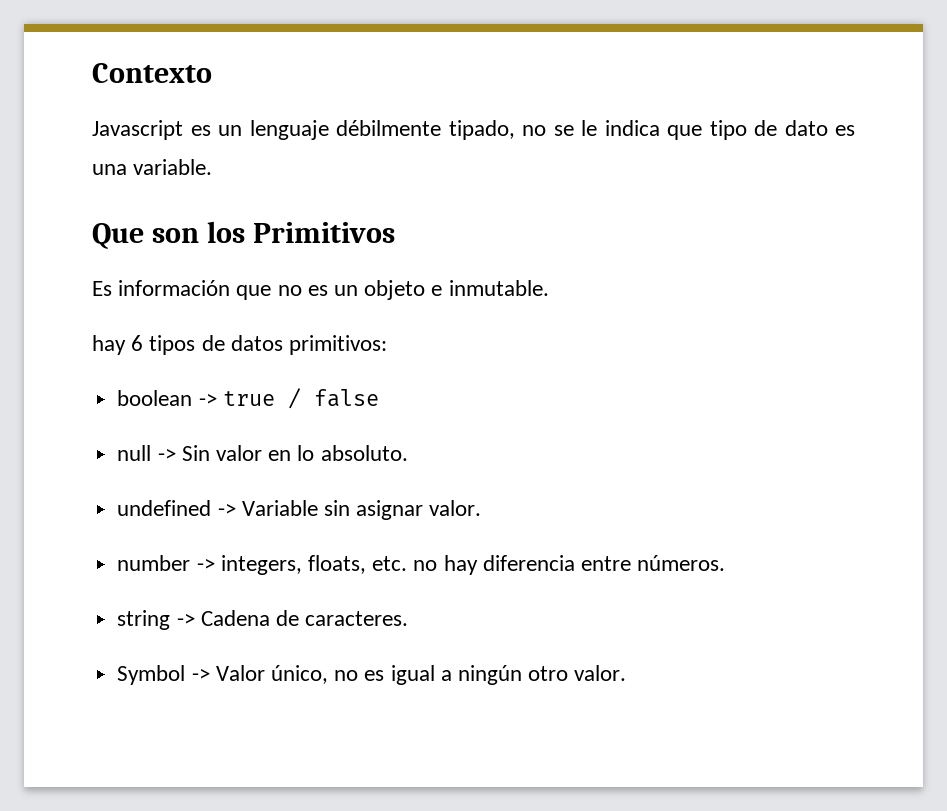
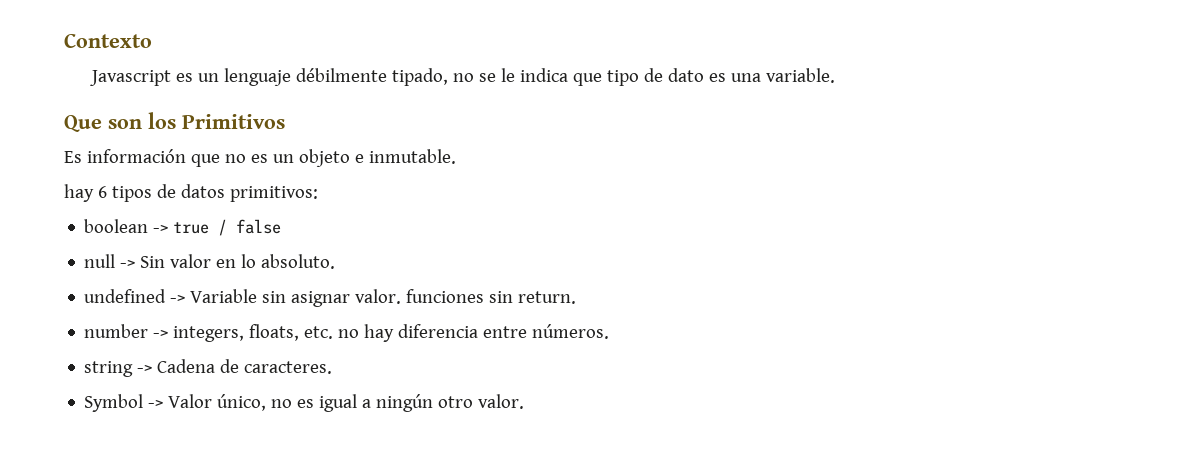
- undefined -> Variable sin asignar valor.
+ undefined -> Variable sin asignar valor. funciones sin return.

